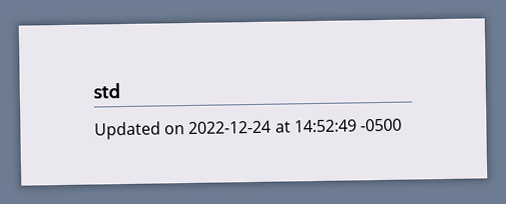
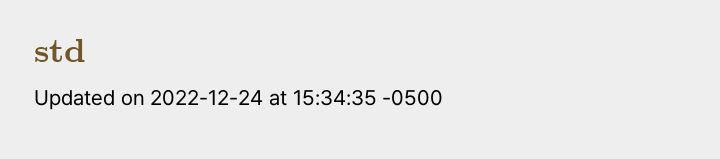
- Updated on 2022-12-24 at 14:52:49 -0500
+ Updated on 2022-12-24 at 15:34:35 -0500

